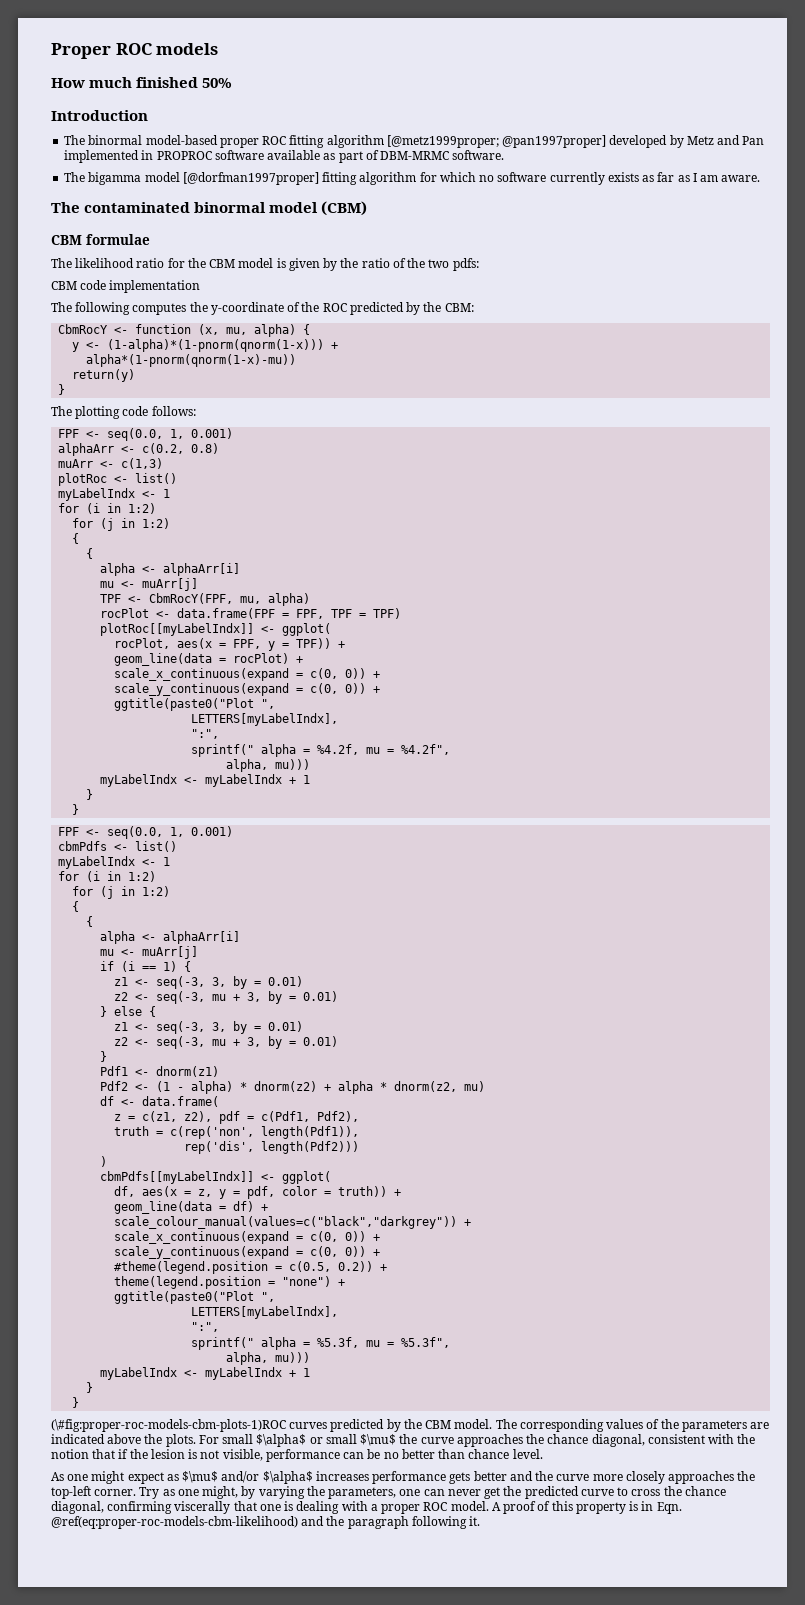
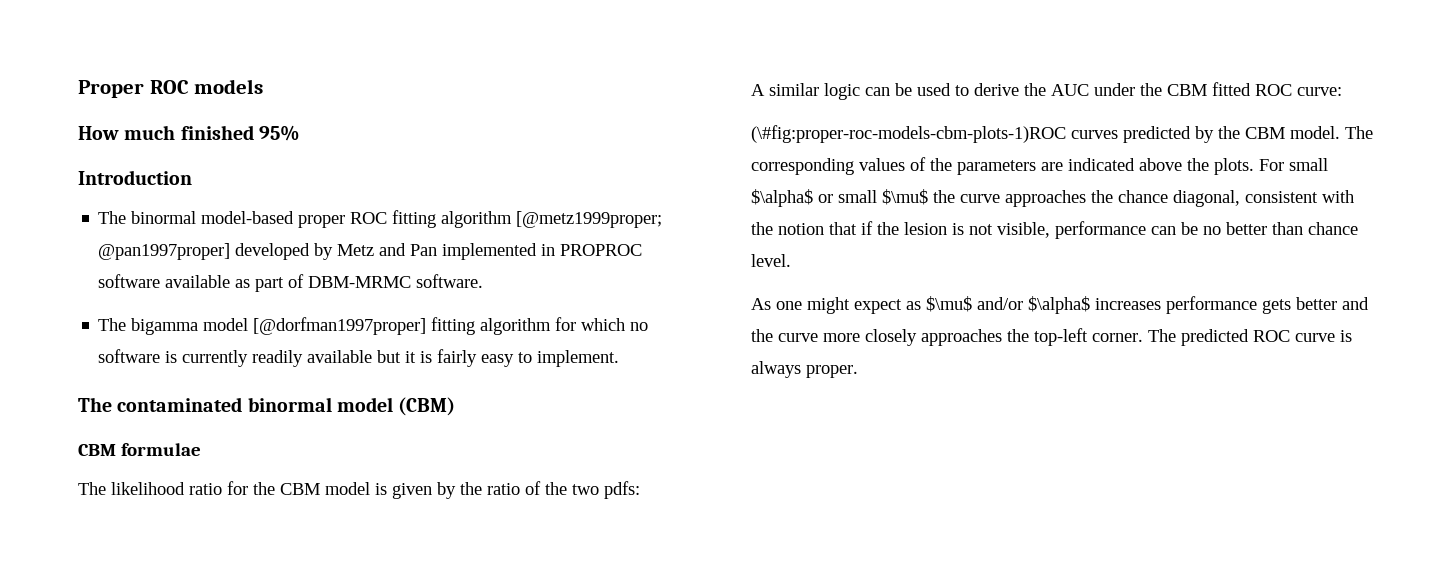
- How much finished 50%
+ How much finished 95%
- The bigamma model [@dorfman1997proper] fitting algorithm for which no software currently exists as far as I am aware.
+ The bigamma model [@dorfman1997proper] fitting algorithm for which no software is currently readily available but it is fairly easy to implement.
- CBM code implementation
- The following computes the y-coordinate of the ROC predicted by the CBM:
- CbmRocY <- function (x, mu, alpha) {
- y <- (1-alpha)*(1-pnorm(qnorm(1-x))) +
- alpha*(1-pnorm(qnorm(1-x)-mu))
- return(y)
- }
- The plotting code follows:
- FPF <- seq(0.0, 1, 0.001)
- alphaArr <- c(0.2, 0.8)
- muArr <- c(1,3)
- plotRoc <- list()
- myLabelIndx <- 1
- for (i in 1:2)
- for (j in 1:2)
- {
- {
- alpha <- alphaArr[i]
- mu <- muArr[j]
- TPF <- CbmRocY(FPF, mu, alpha)
- rocPlot <- data.frame(FPF = FPF, TPF = TPF)
- plotRoc[[myLabelIndx]] <- ggplot(
- rocPlot, aes(x = FPF, y = TPF)) +
- geom_line(data = rocPlot) +
- scale_x_continuous(expand = c(0, 0)) +
- scale_y_continuous(expand = c(0, 0)) +
- ggtitle(paste0("Plot ",
- LETTERS[myLabelIndx],
- ":",
- sprintf(" alpha = %4.2f, mu = %4.2f",
- alpha, mu)))
- myLabelIndx <- myLabelIndx + 1
- }
- }
- FPF <- seq(0.0, 1, 0.001)
- cbmPdfs <- list()
- myLabelIndx <- 1
- for (i in 1:2)
- for (j in 1:2)
- {
- {
- alpha <- alphaArr[i]
- mu <- muArr[j]
- if (i == 1) {
- z1 <- seq(-3, 3, by = 0.01)
- z2 <- seq(-3, mu + 3, by = 0.01)
- } else {
- z1 <- seq(-3, 3, by = 0.01)
- z2 <- seq(-3, mu + 3, by = 0.01)
- }
- Pdf1 <- dnorm(z1)
- Pdf2 <- (1 - alpha) * dnorm(z2) + alpha * dnorm(z2, mu)
- df <- data.frame(
- z = c(z1, z2), pdf = c(Pdf1, Pdf2),
- truth = c(rep('non', length(Pdf1)),
- rep('dis', length(Pdf2)))
- )
- cbmPdfs[[myLabelIndx]] <- ggplot(
- df, aes(x = z, y = pdf, color = truth)) +
- geom_line(data = df) +
- scale_colour_manual(values=c("black","darkgrey")) +
- scale_x_continuous(expand = c(0, 0)) +
- scale_y_continuous(expand = c(0, 0)) +
- #theme(legend.position = c(0.5, 0.2)) +
- theme(legend.position = "none") +
- ggtitle(paste0("Plot ",
- LETTERS[myLabelIndx],
- ":",
- sprintf(" alpha = %5.3f, mu = %5.3f",
- alpha, mu)))
- myLabelIndx <- myLabelIndx + 1
- }
- }
+ A similar logic can be used to derive the AUC under the CBM fitted ROC curve:
- Try as one might, by varying the parameters, one can never get the predicted curve to cross the chance diagonal, confirming viscerally that one is dealing with a proper ROC model. A proof of this property is in Eqn. @ref(eq:proper-roc-models-cbm-likelihood) and the paragraph following it.
+ The predicted ROC curve is always proper.

